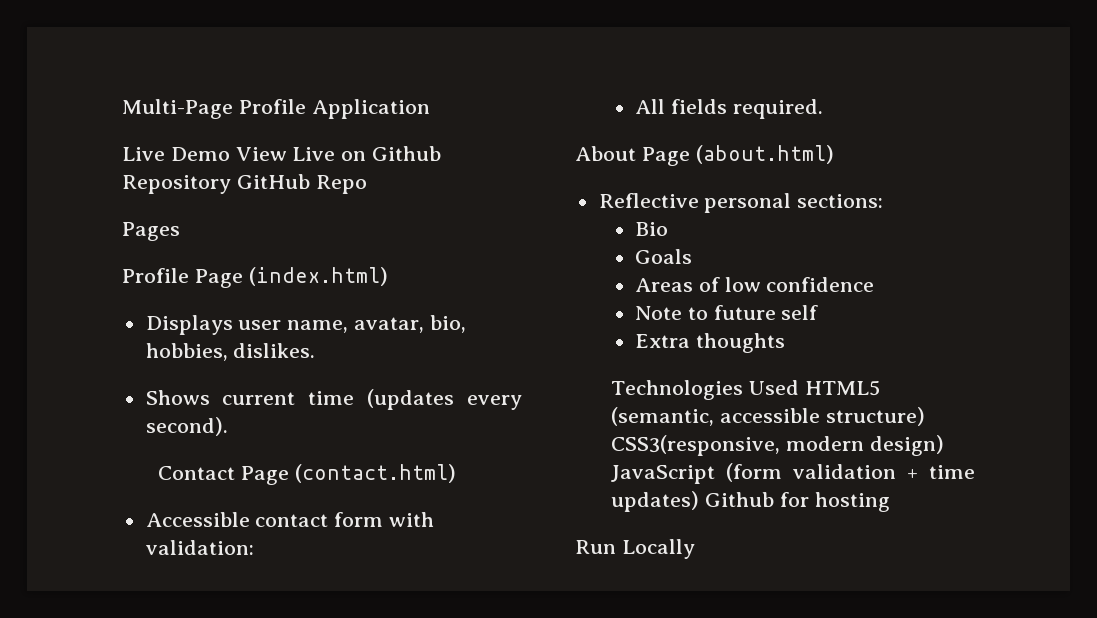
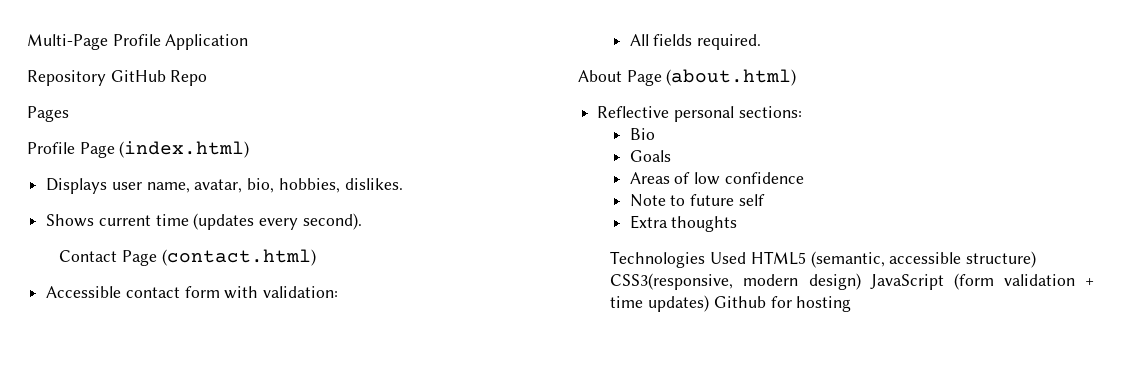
- Live Demo View Live on Github Repository GitHub Repo
+ Repository GitHub Repo
- Run Locally

